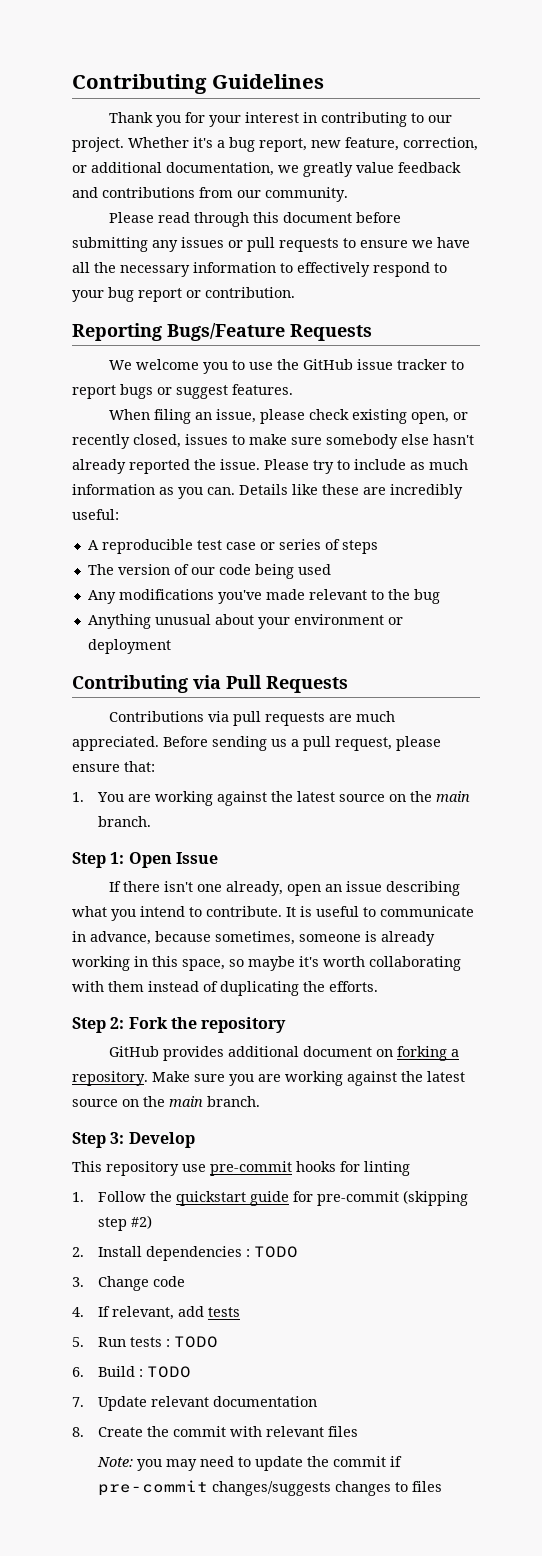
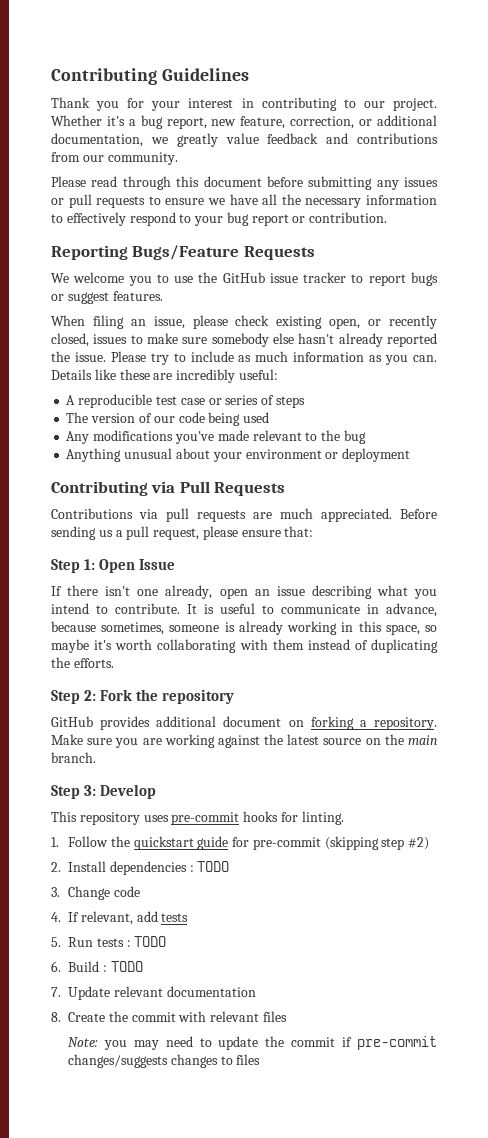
- 1. You are working against the latest source on the main branch.
- This repository use pre-commit hooks for linting
+ This repository uses pre-commit hooks for linting.

